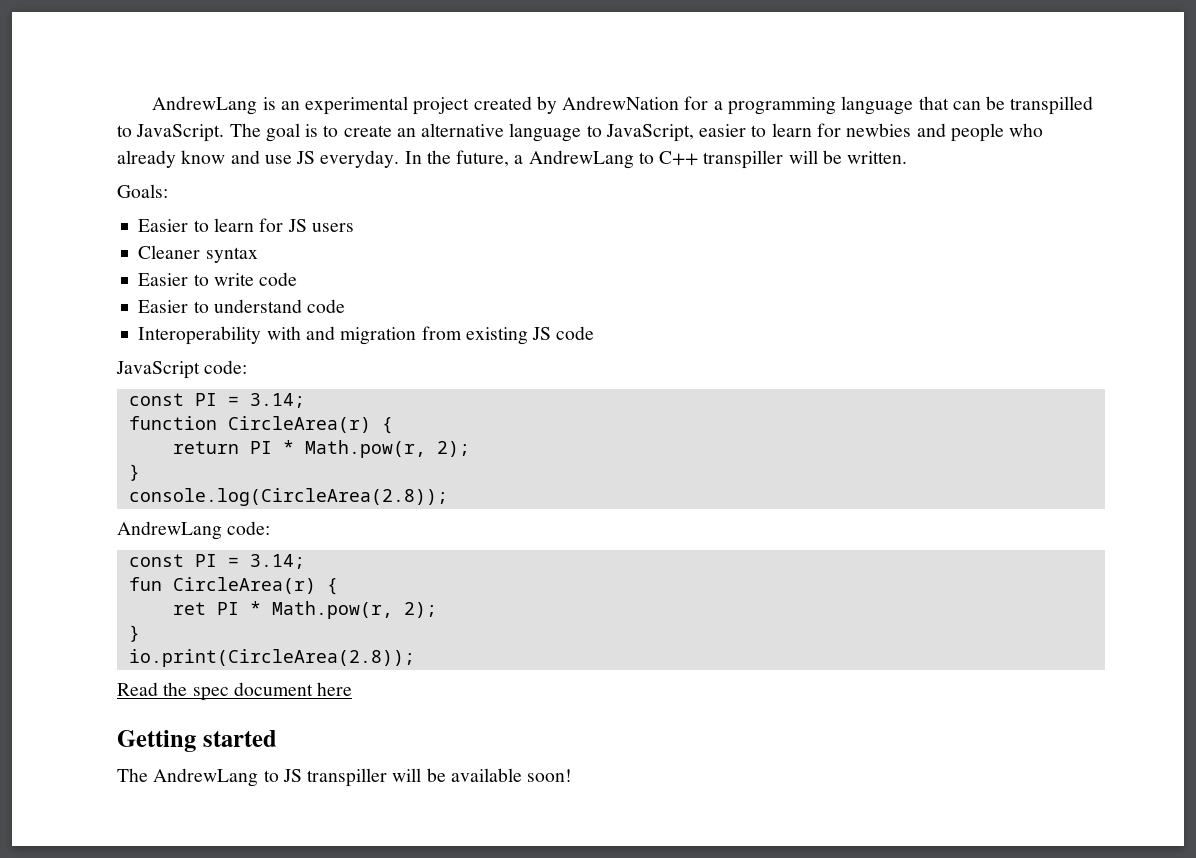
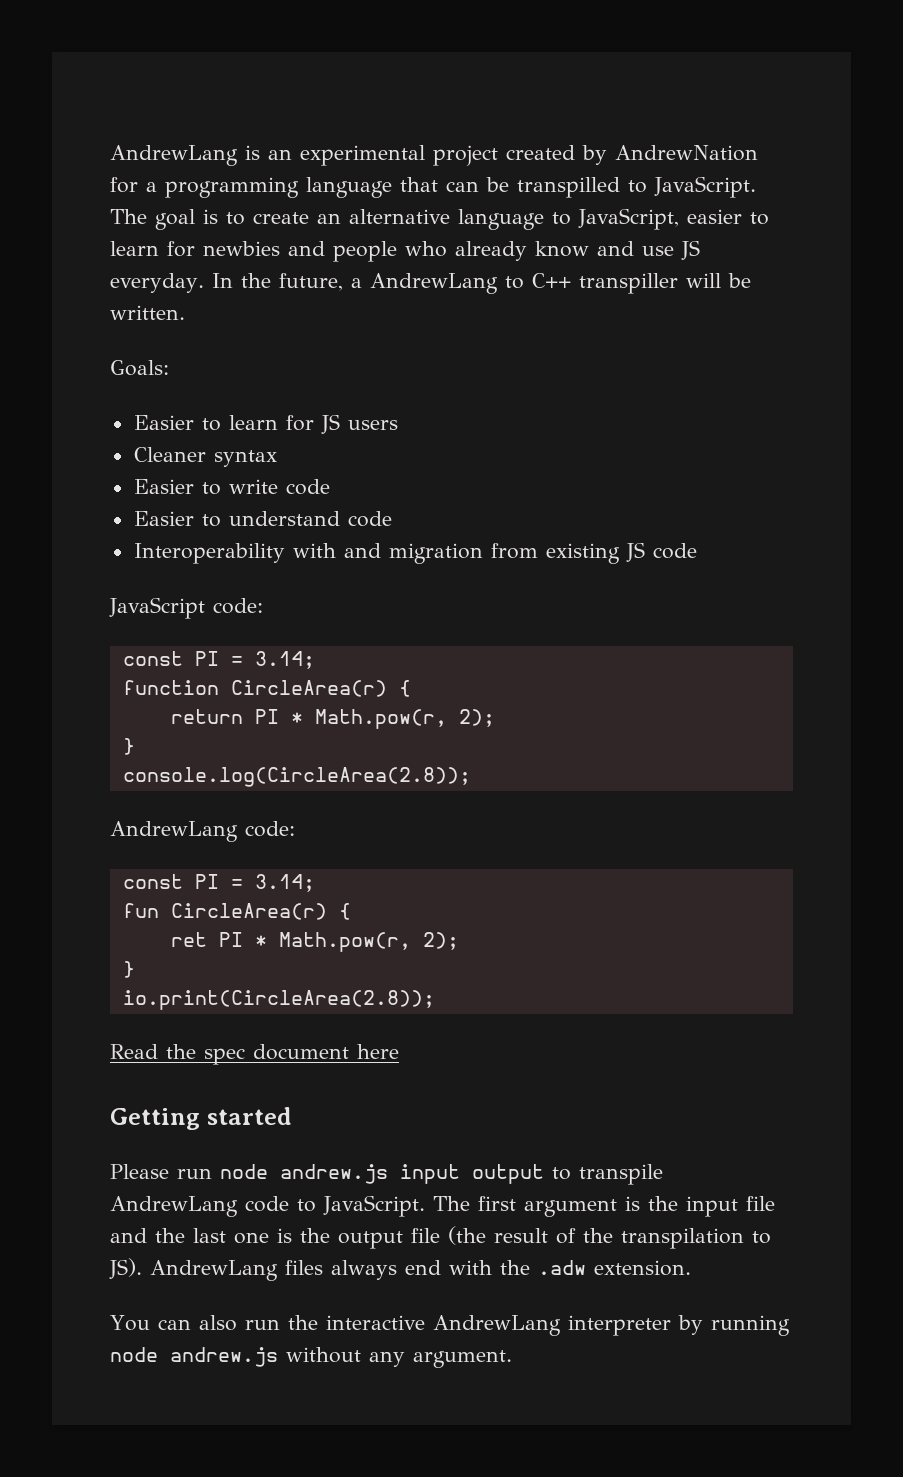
- The AndrewLang to JS transpiller will be available soon!
+ Please run node andrew.js input output to transpile AndrewLang code to JavaScript. The first argument is the input file and the last one is the output file (the result of the transpilation to JS). AndrewLang files always end with the .adw extension.
+ You can also run the interactive AndrewLang interpreter by running node andrew.js without any argument.

